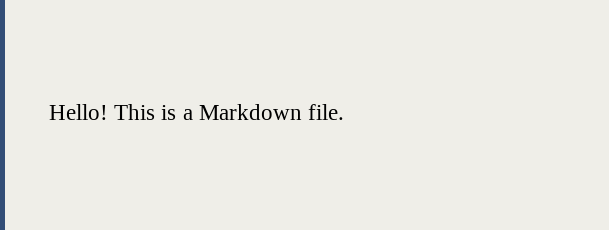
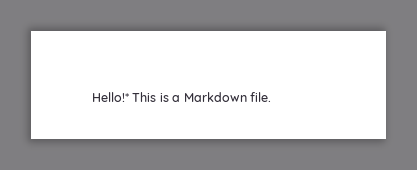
- Hello! This is a Markdown file.
+ Hello!* This is a Markdown file.

